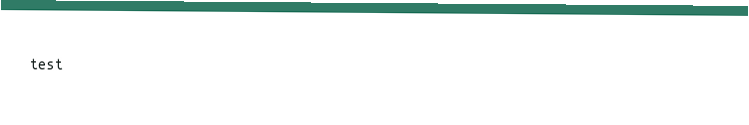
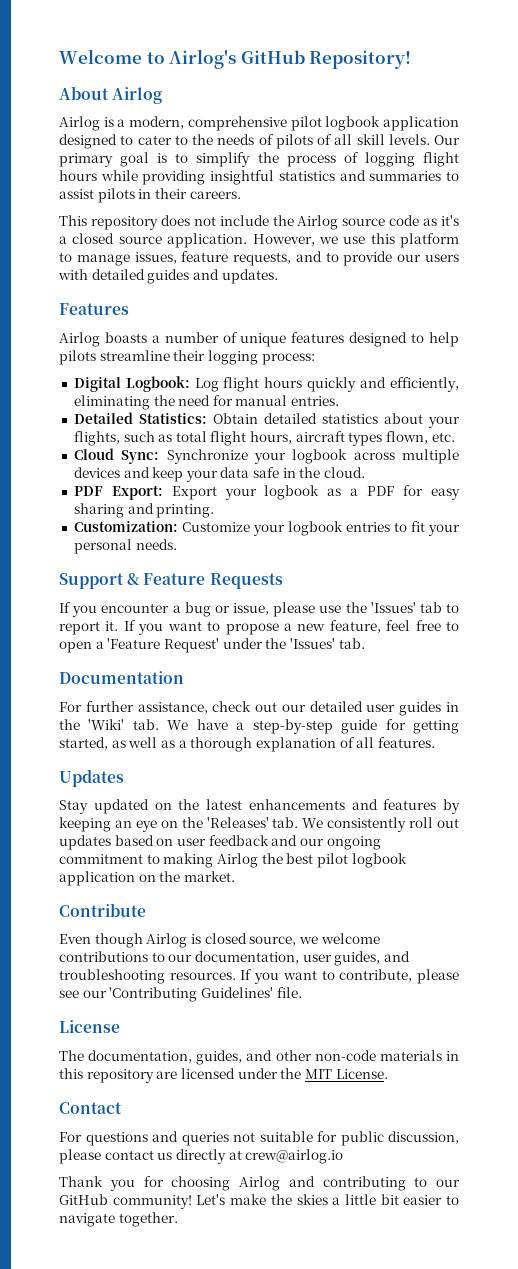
- test
+ Welcome to Λirlog's GitHub Repository!
+ About Airlog
+ Airlog is a modern, comprehensive pilot logbook application designed to cater to the needs of pilots of all skill levels. Our primary goal is to simplify the process of logging flight hours while providing insightful statistics and summaries to assist pilots in their careers.
+ This repository does not include the Airlog source code as it's a closed source application. However, we use this platform to manage issues, feature requests, and to provide our users with detailed guides and updates.
+ Features
+ Airlog boasts a number of unique features designed to help pilots streamline their logging process:
+ Digital Logbook: Log flight hours quickly and efficiently, eliminating the need for manual entries.
+ Detailed Statistics: Obtain detailed statistics about your flights, such as total flight hours, aircraft types flown, etc.
+ Cloud Sync: Synchronize your logbook across multiple devices and keep your data safe in the cloud.
+ PDF Export: Export your logbook as a PDF for easy sharing and printing.
+ Customization: Customize your logbook entries to fit your personal needs.
+ Support & Feature Requests
+ If you encounter a bug or issue, please use the 'Issues' tab to report it. If you want to propose a new feature, feel free to open a 'Feature Request' under the 'Issues' tab.
+ Documentation
+ For further assistance, check out our detailed user guides in the 'Wiki' tab. We have a step-by-step guide for getting started, as well as a thorough explanation of all features.
+ Updates
+ Stay updated on the latest enhancements and features by keeping an eye on the 'Releases' tab. We consistently roll out updates based on user feedback and our ongoing commitment to making Airlog the best pilot logbook application on the market.
+ Contribute
+ Even though Airlog is closed source, we welcome contributions to our documentation, user guides, and troubleshooting resources. If you want to contribute, please see our 'Contributing Guidelines' file.
+ License
+ The documentation, guides, and other non-code materials in this repository are licensed under the MIT License.
+ Contact
+ For questions and queries not suitable for public discussion, please contact us directly at crew@airlog.io
+ Thank you for choosing Airlog and contributing to our GitHub community! Let's make the skies a little bit easier to navigate together.

